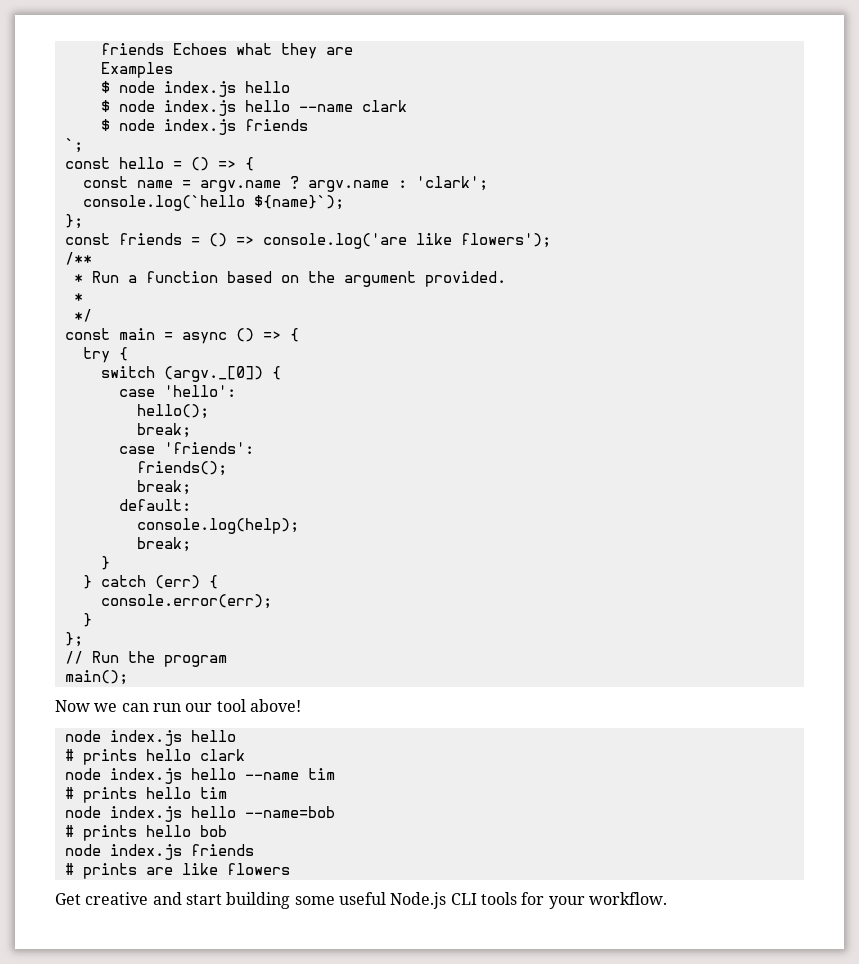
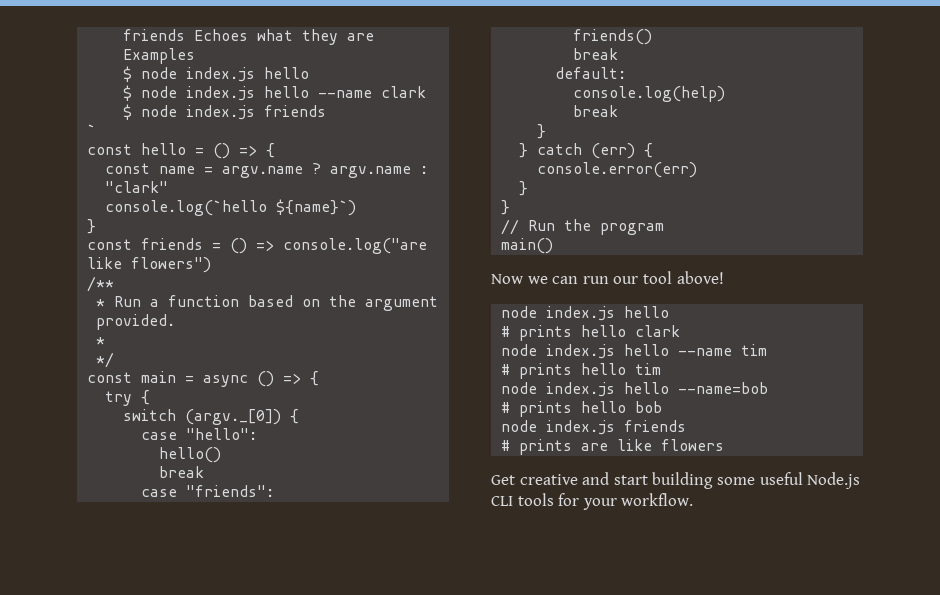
- `;
+ `
- const name = argv.name ? argv.name : 'clark';
+ const name = argv.name ? argv.name : "clark"
- console.log(`hello ${name}`);
- };
+ console.log(`hello ${name}`)
+ }
- const friends = () => console.log('are like flowers');
+ const friends = () => console.log("are like flowers")
- case 'hello':
- hello();
- break;
- case 'friends':
- friends();
- break;
+ case "hello":
+ hello()
+ break
+ case "friends":
+ friends()
+ break
- console.log(help);
- break;
+ console.log(help)
+ break
- console.error(err);
+ console.error(err)
  }
- };
+ }
- main();
+ main()

